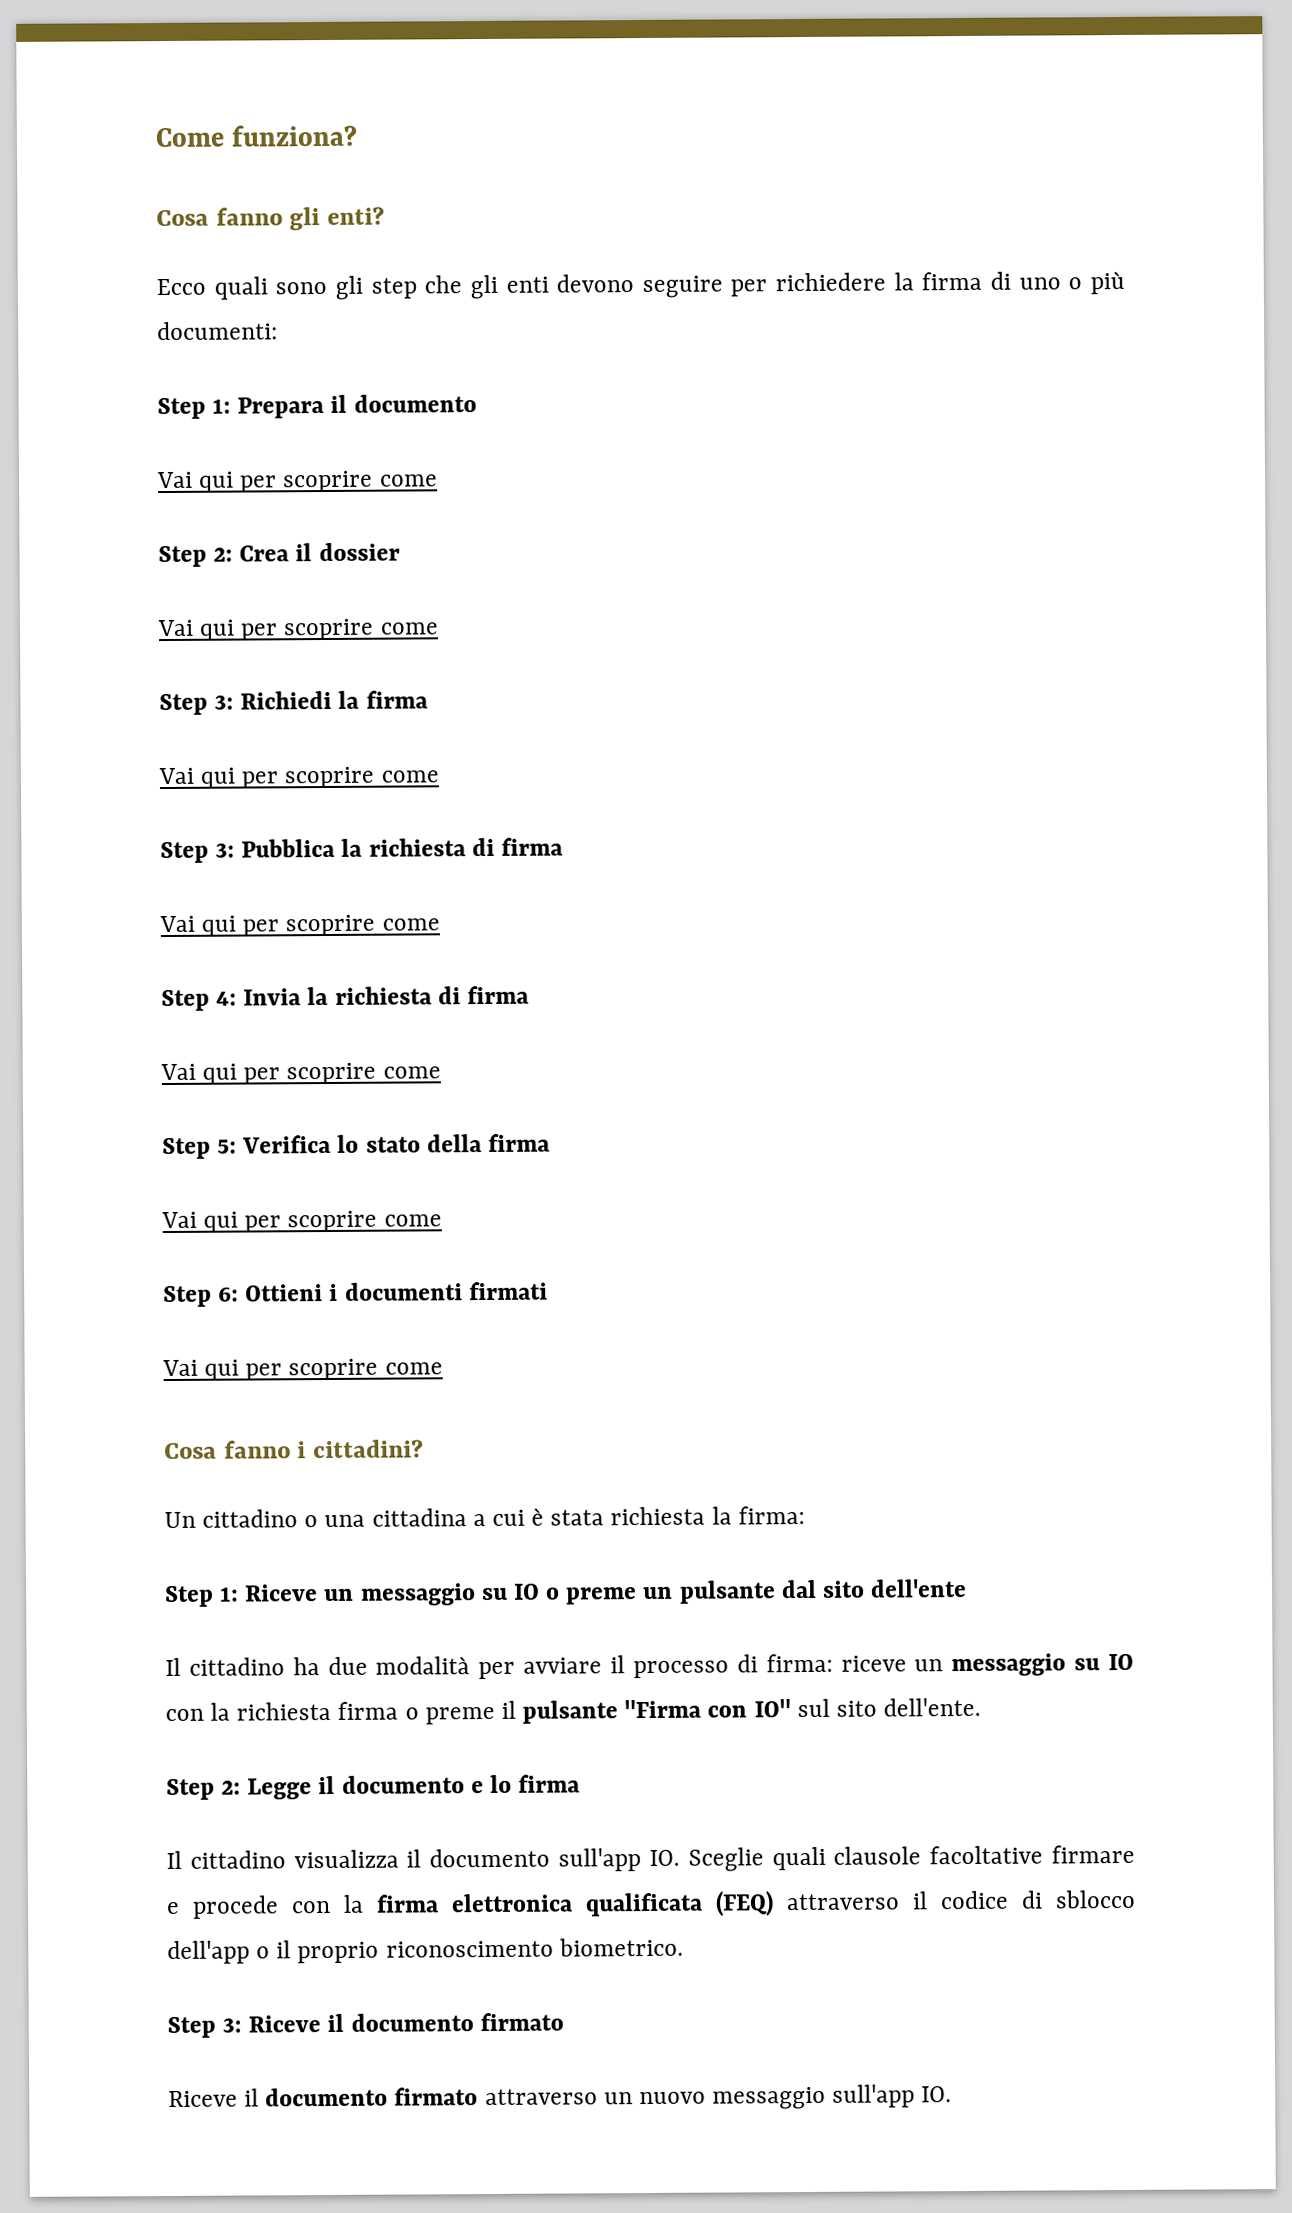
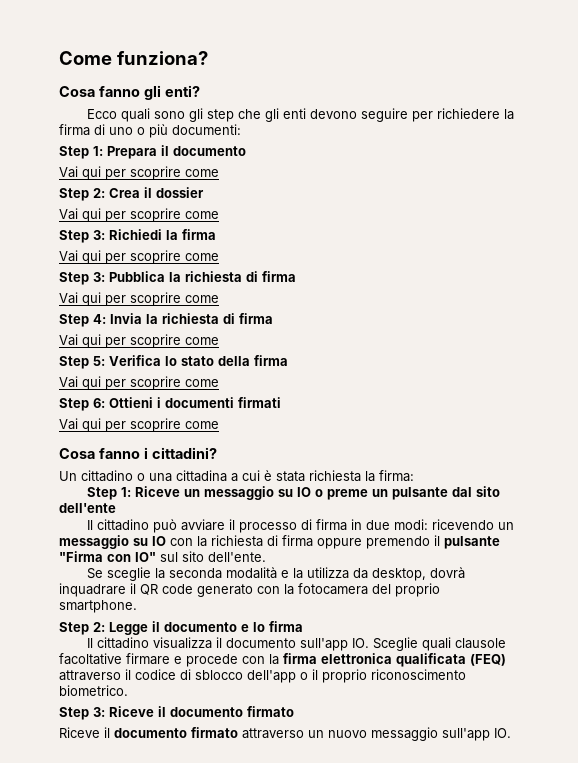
- Il cittadino ha due modalità per avviare il processo di firma: riceve un messaggio su IO con la richiesta firma o preme il pulsante "Firma con IO" sul sito dell'ente.
+ Il cittadino può avviare il processo di firma in due modi: ricevendo un messaggio su IO con la richiesta di firma oppure premendo il pulsante "Firma con IO" sul sito dell'ente.
+ Se sceglie la seconda modalità e la utilizza da desktop, dovrà inquadrare il QR code generato con la fotocamera del proprio smartphone.

